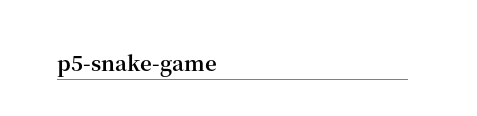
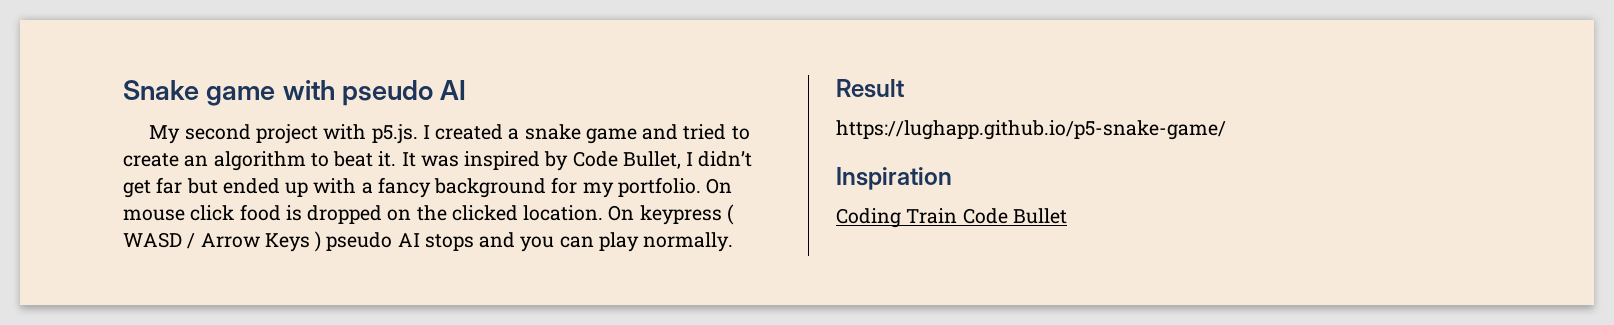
- p5-snake-game
+ Snake game with pseudo AI
+ My second project with p5.js. I created a snake game and tried to create an algorithm to beat it. It was inspired by Code Bullet, I didn’t get far but ended up with a fancy background for my portfolio. On mouse click food is dropped on the clicked location. On keypress ( WASD / Arrow Keys ) pseudo AI stops and you can play normally.
+ Result
+ https://lughapp.github.io/p5-snake-game/
+ Inspiration
+ Coding Train Code Bullet

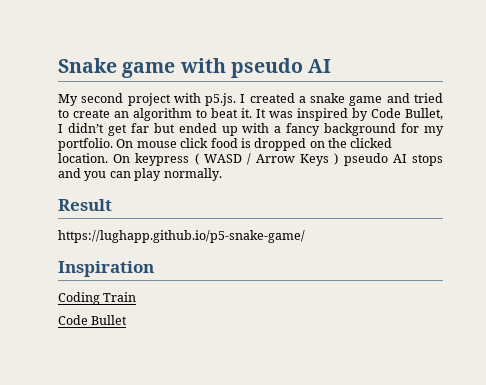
- Coding Train Code Bullet
+ Coding Train
+ Code Bullet

